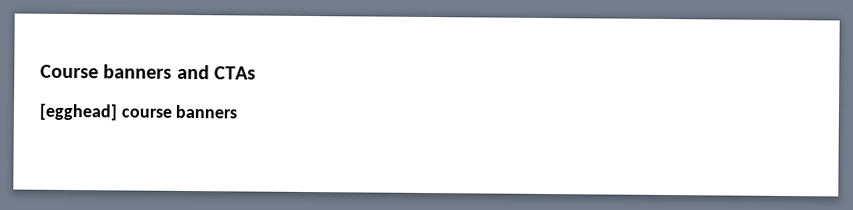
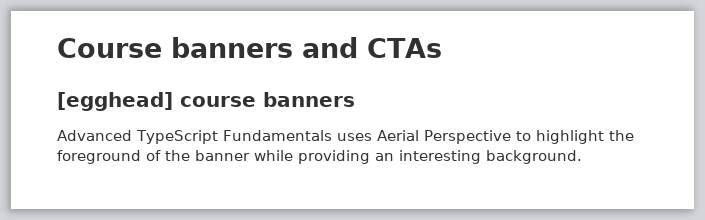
+ Advanced TypeScript Fundamentals uses Aerial Perspective to highlight the foreground of the banner while providing an interesting background.

